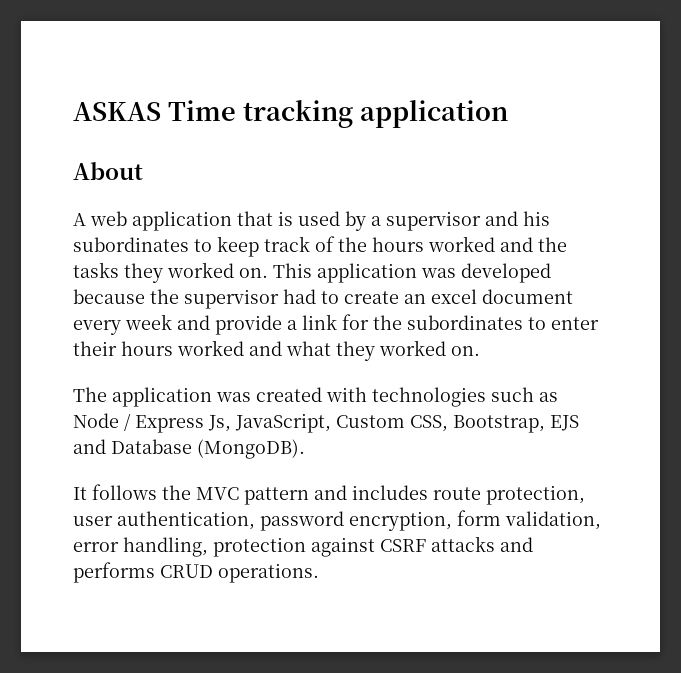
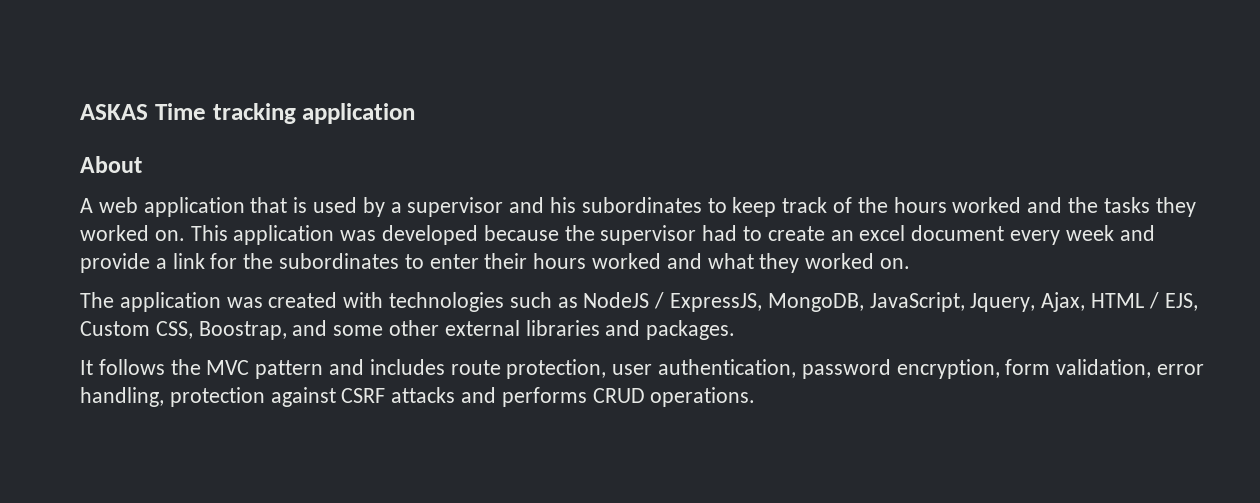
- The application was created with technologies such as Node / Express Js, JavaScript, Custom CSS, Bootstrap, EJS and Database (MongoDB).
+ The application was created with technologies such as NodeJS / ExpressJS, MongoDB, JavaScript, Jquery, Ajax, HTML / EJS, Custom CSS, Boostrap, and some other external libraries and packages.

